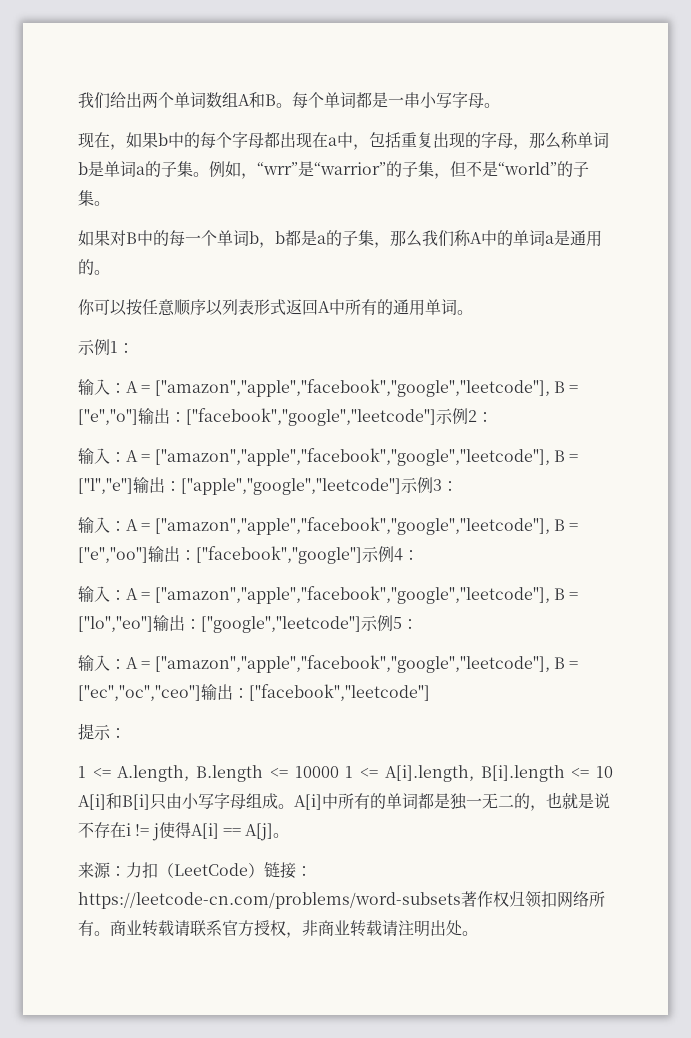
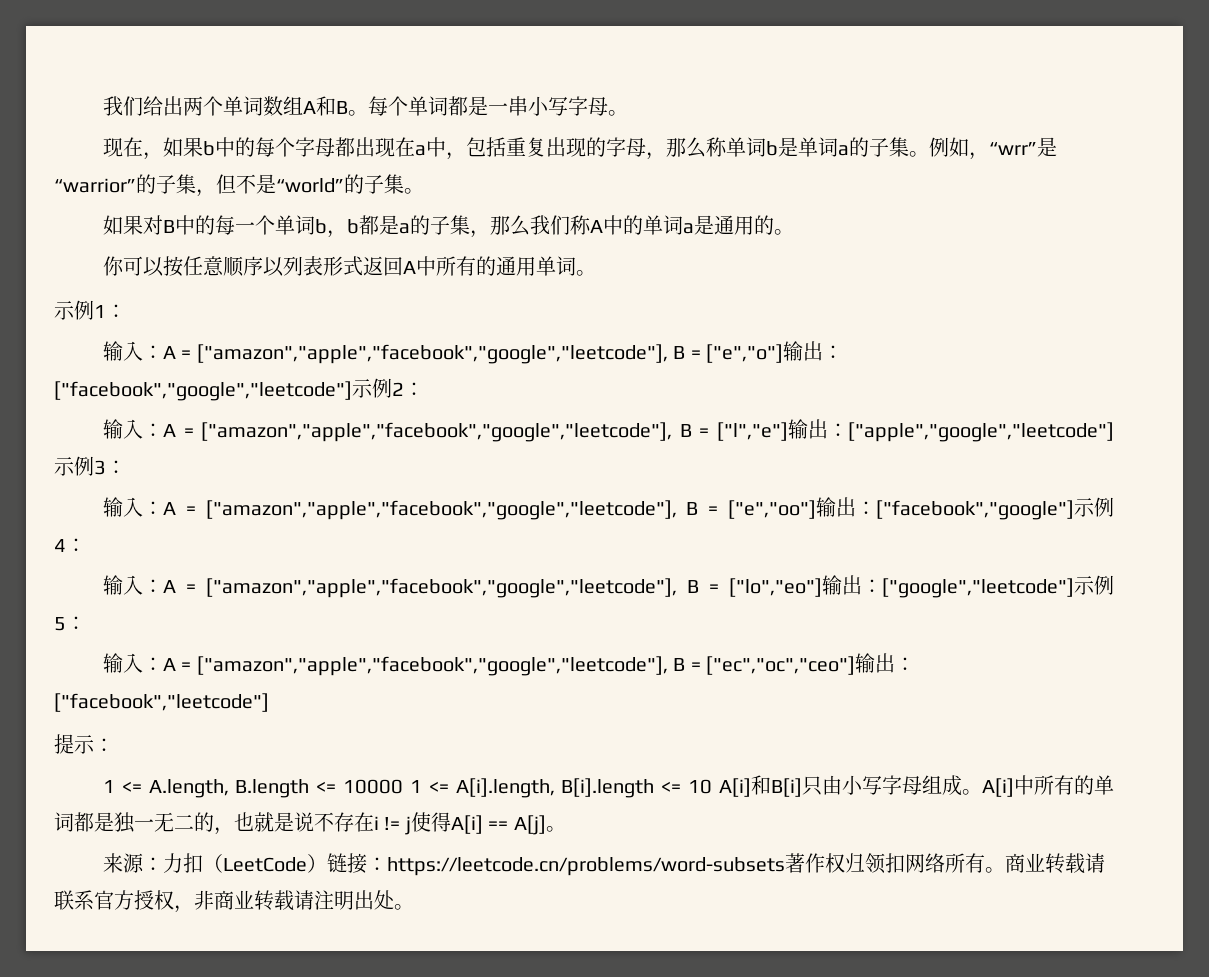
- 来源：力扣（LeetCode）链接：https://leetcode-cn.com/problems/word-subsets著作权归领扣网络所有。
+ 来源：力扣（LeetCode）链接：https://leetcode.cn/problems/word-subsets著作权归领扣网络所有。

